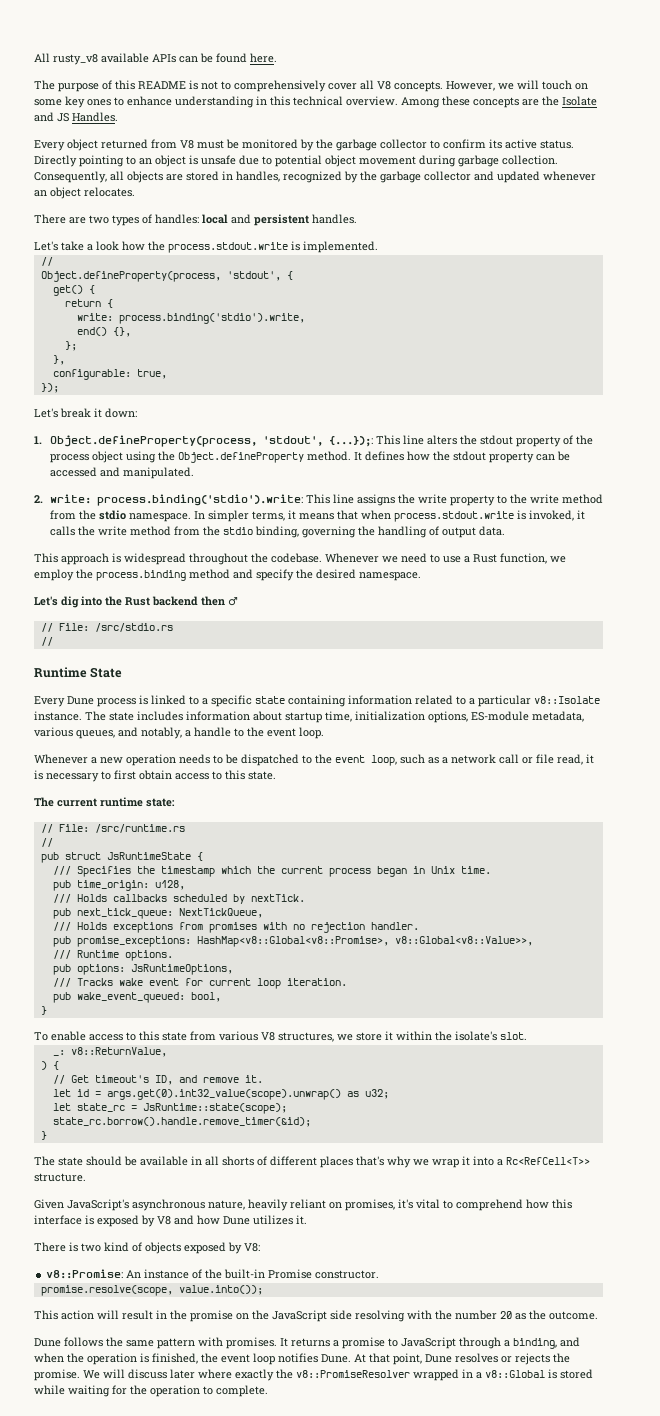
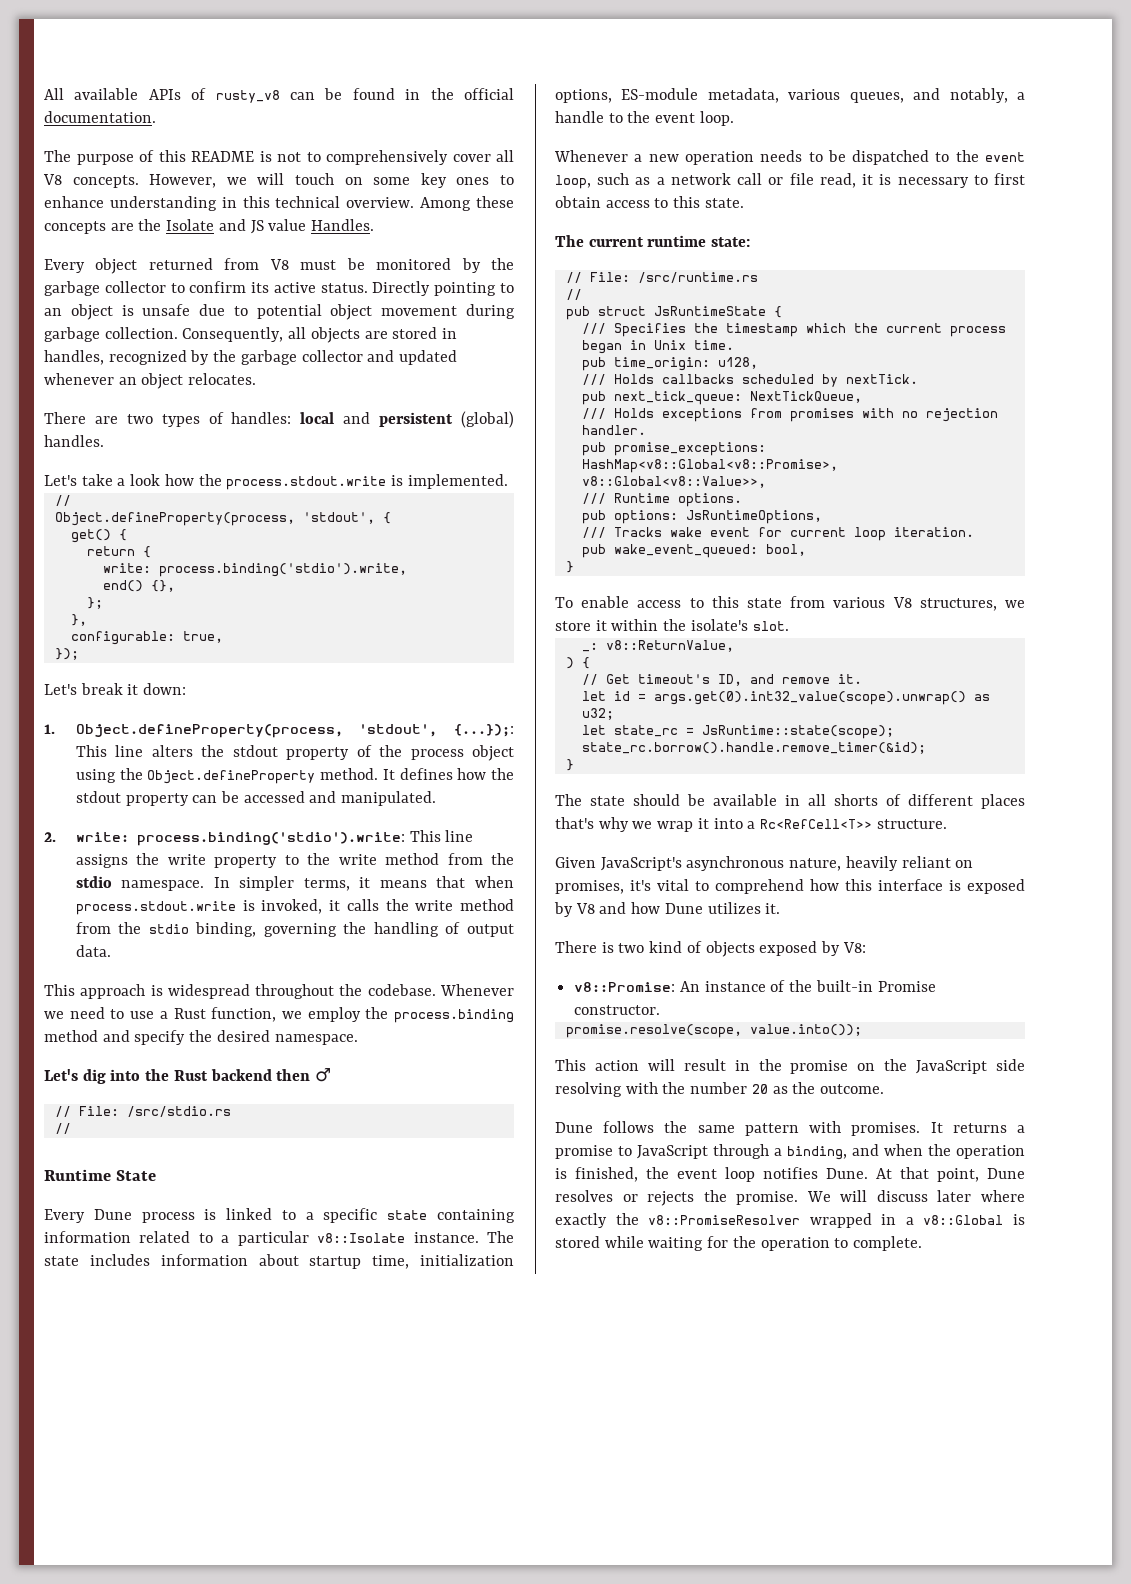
- All rusty_v8 available APIs can be found here.
+ All available APIs of rusty_v8 can be found in the official documentation.
- Among these concepts are the Isolate and JS Handles.
+ Among these concepts are the Isolate and JS value Handles.
- There are two types of handles: local and persistent handles.
+ There are two types of handles: local and persistent (global) handles.

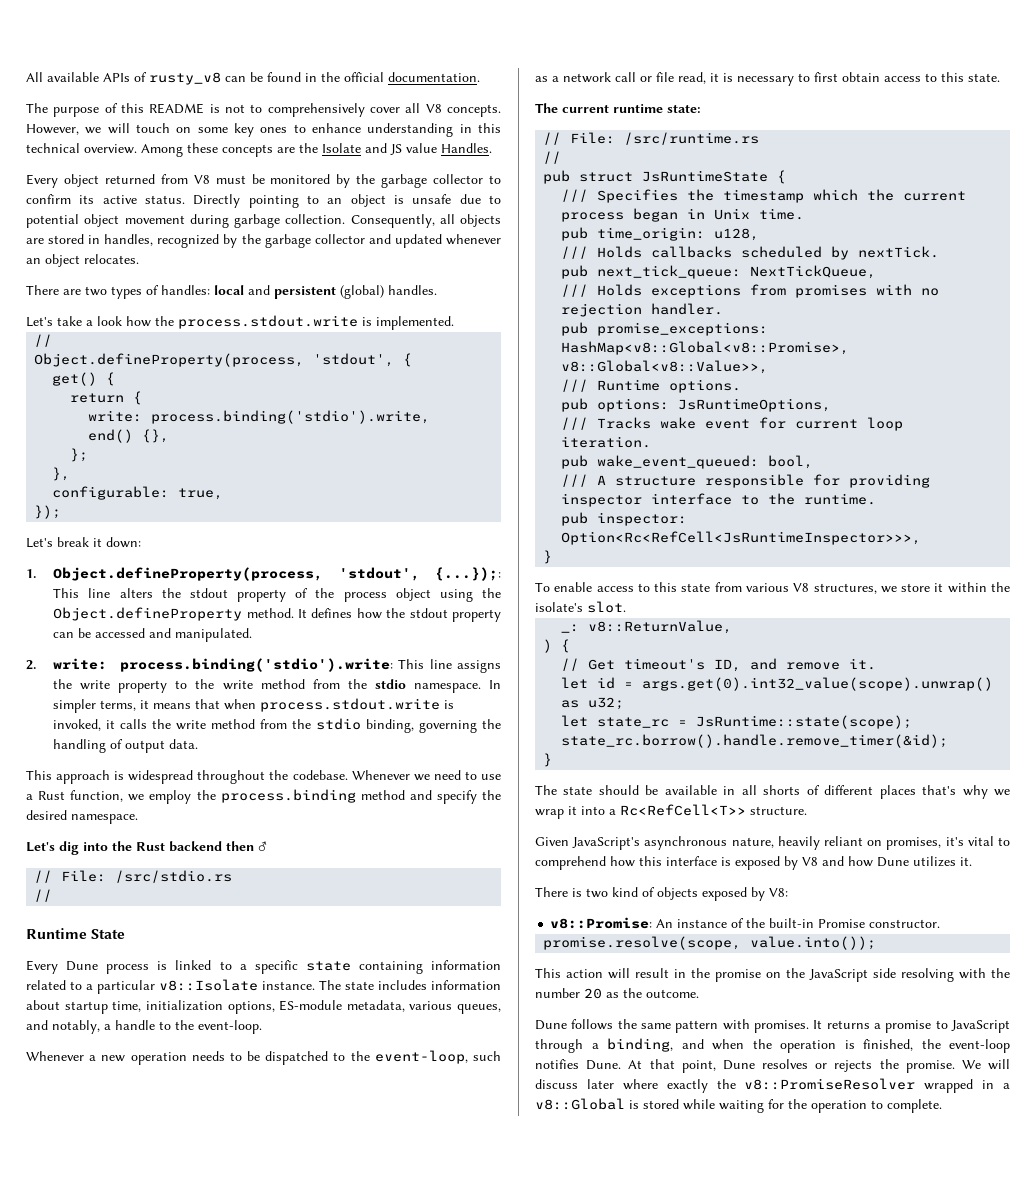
- The state includes information about startup time, initialization options, ES-module metadata, various queues, and notably, a handle to the event loop.
+ The state includes information about startup time, initialization options, ES-module metadata, various queues, and notably, a handle to the event-loop.
- Whenever a new operation needs to be dispatched to the event loop, such as a network call or file read, it is necessary to first obtain access to this state.
+ Whenever a new operation needs to be dispatched to the event-loop, such as a network call or file read, it is necessary to first obtain access to this state.
+ /// A structure responsible for providing inspector interface to the runtime.
+ pub inspector: Option<Rc<RefCell<JsRuntimeInspector>>>,
- It returns a promise to JavaScript through a binding, and when the operation is finished, the event loop notifies Dune.
+ It returns a promise to JavaScript through a binding, and when the operation is finished, the event-loop notifies Dune.

